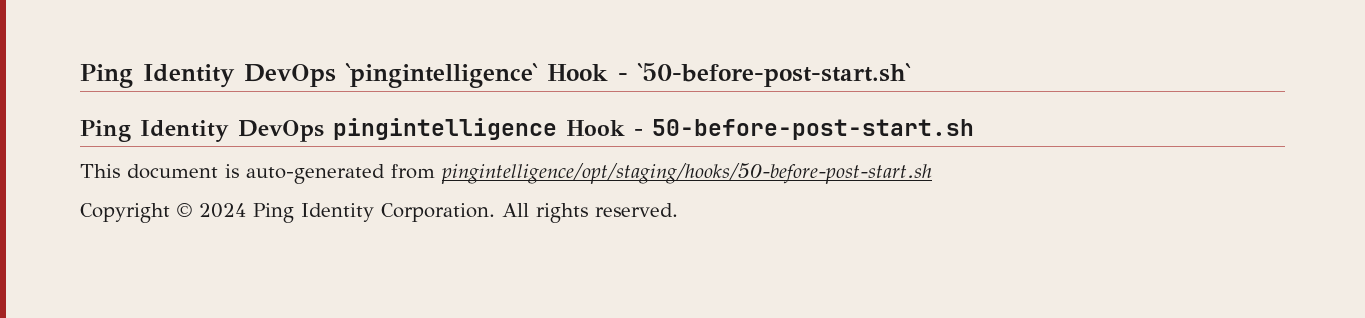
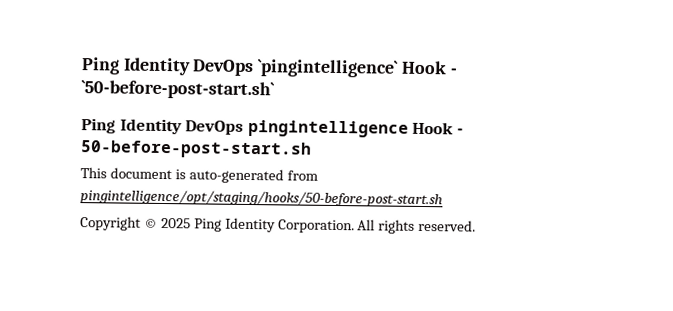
- Copyright © 2024 Ping Identity Corporation.
+ Copyright © 2025 Ping Identity Corporation.

